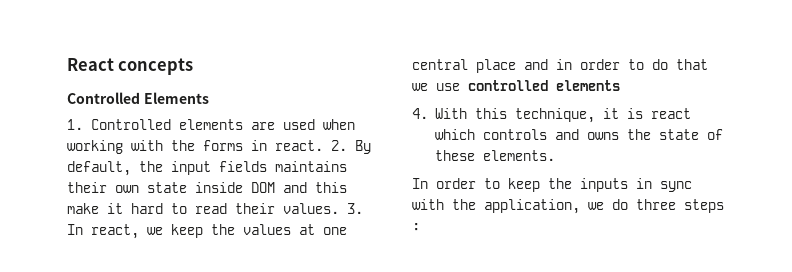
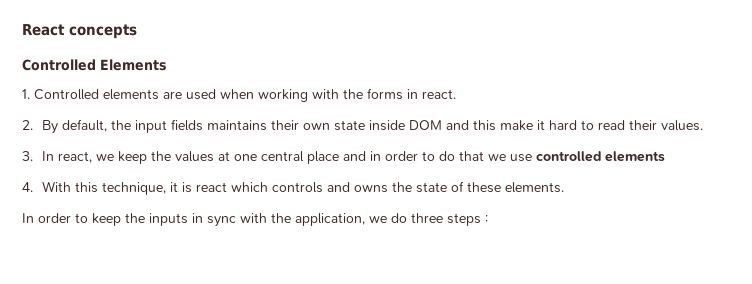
- 1. Controlled elements are used when working with the forms in react. 2. By default, the input fields maintains their own state inside DOM and this make it hard to read their values. 3. In react, we keep the values at one central place and in order to do that we use controlled elements
+ 1. Controlled elements are used when working with the forms in react.
+ 2. By default, the input fields maintains their own state inside DOM and this make it hard to read their values.
+ 3. In react, we keep the values at one central place and in order to do that we use controlled elements

